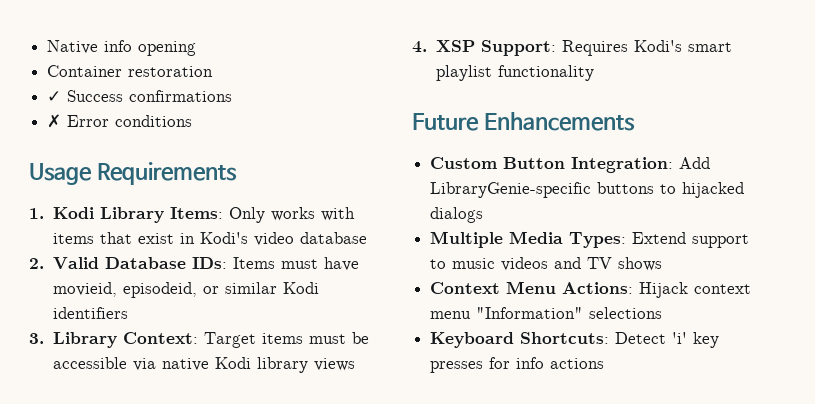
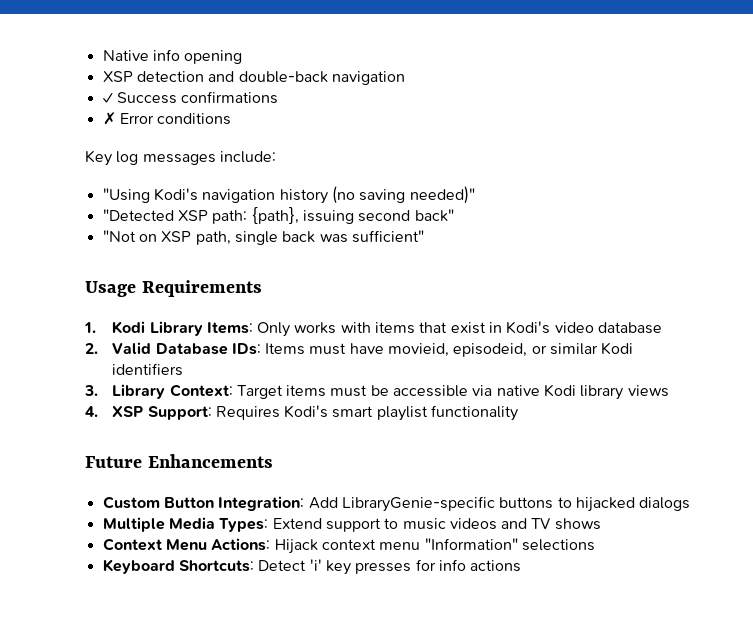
- Container restoration
+ XSP detection and double-back navigation
+ Key log messages include:
+ "Using Kodi's navigation history (no saving needed)"
+ "Detected XSP path: {path}, issuing second back"
+ "Not on XSP path, single back was sufficient"

